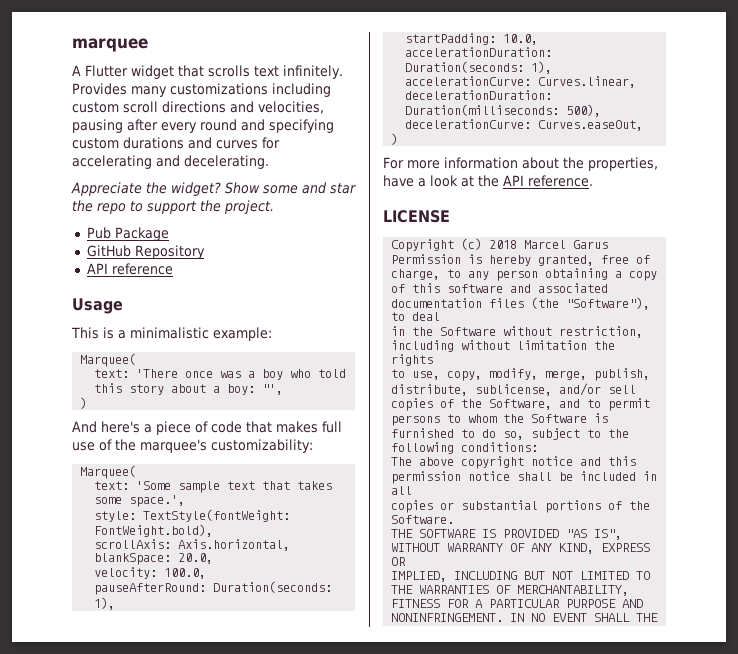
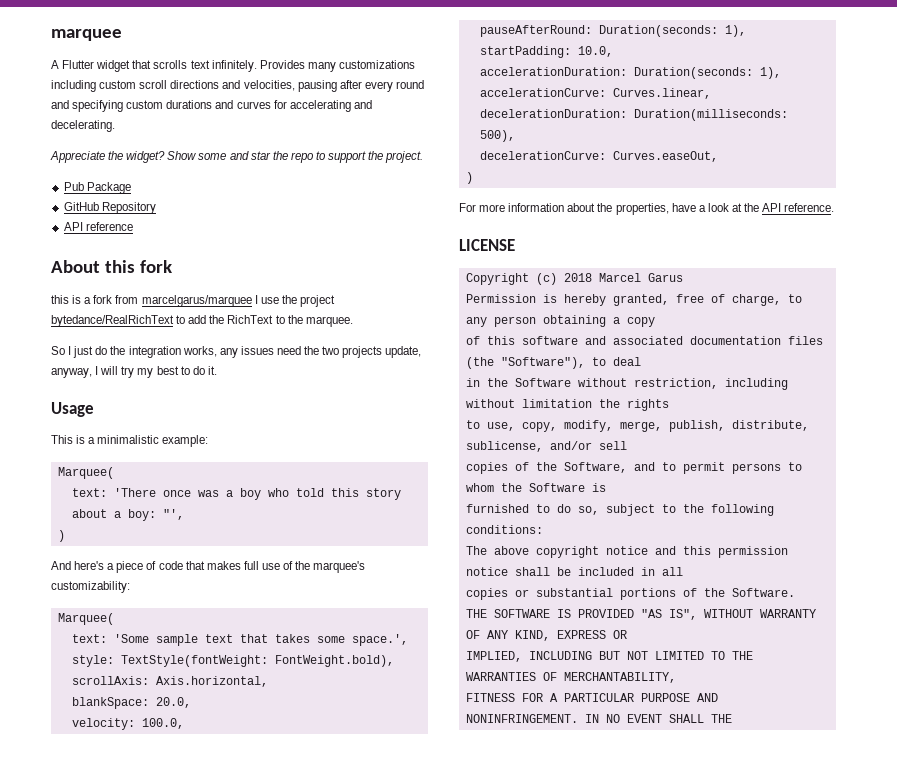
+ About this fork
+ this is a fork from marcelgarus/marquee I use the project bytedance/RealRichText to add the RichText to the marquee.
+ So I just do the integration works, any issues need the two projects update, anyway, I will try my best to do it.

